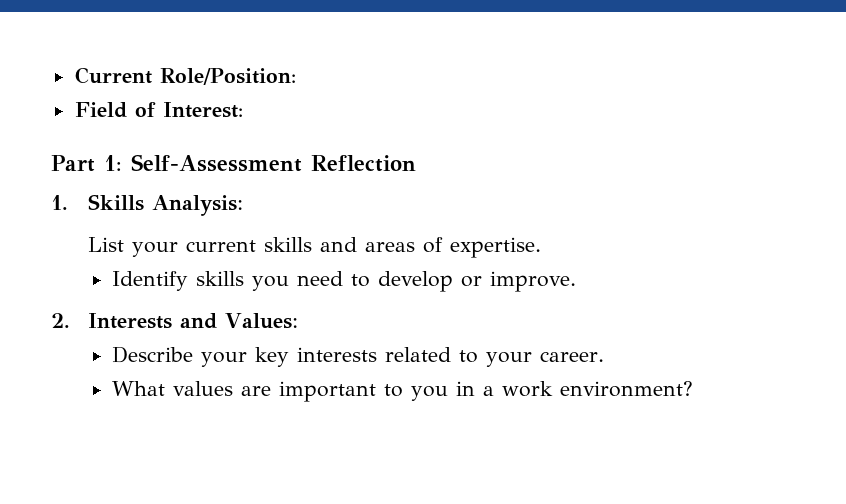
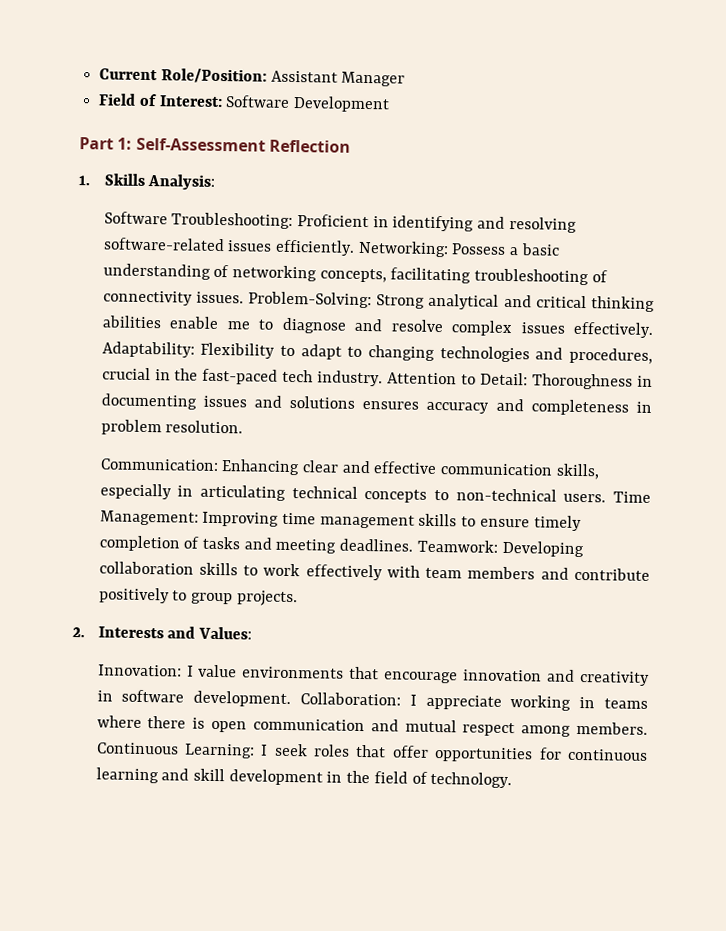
- Current Role/Position:
+ Current Role/Position: Assistant Manager
- Field of Interest:
+ Field of Interest: Software Development
- List your current skills and areas of expertise.
- Identify skills you need to develop or improve.
+ Software Troubleshooting: Proficient in identifying and resolving software-related issues efficiently. Networking: Possess a basic understanding of networking concepts, facilitating troubleshooting of connectivity issues. Problem-Solving: Strong analytical and critical thinking abilities enable me to diagnose and resolve complex issues effectively. Adaptability: Flexibility to adapt to changing technologies and procedures, crucial in the fast-paced tech industry. Attention to Detail: Thoroughness in documenting issues and solutions ensures accuracy and completeness in problem resolution.
+ Communication: Enhancing clear and effective communication skills, especially in articulating technical concepts to non-technical users. Time Management: Improving time management skills to ensure timely completion of tasks and meeting deadlines. Teamwork: Developing collaboration skills to work effectively with team members and contribute positively to group projects.
  2. Interests and Values:
- Describe your key interests related to your career.
- What values are important to you in a work environment?
+ Innovation: I value environments that encourage innovation and creativity in software development. Collaboration: I appreciate working in teams where there is open communication and mutual respect among members. Continuous Learning: I seek roles that offer opportunities for continuous learning and skill development in the field of technology.

